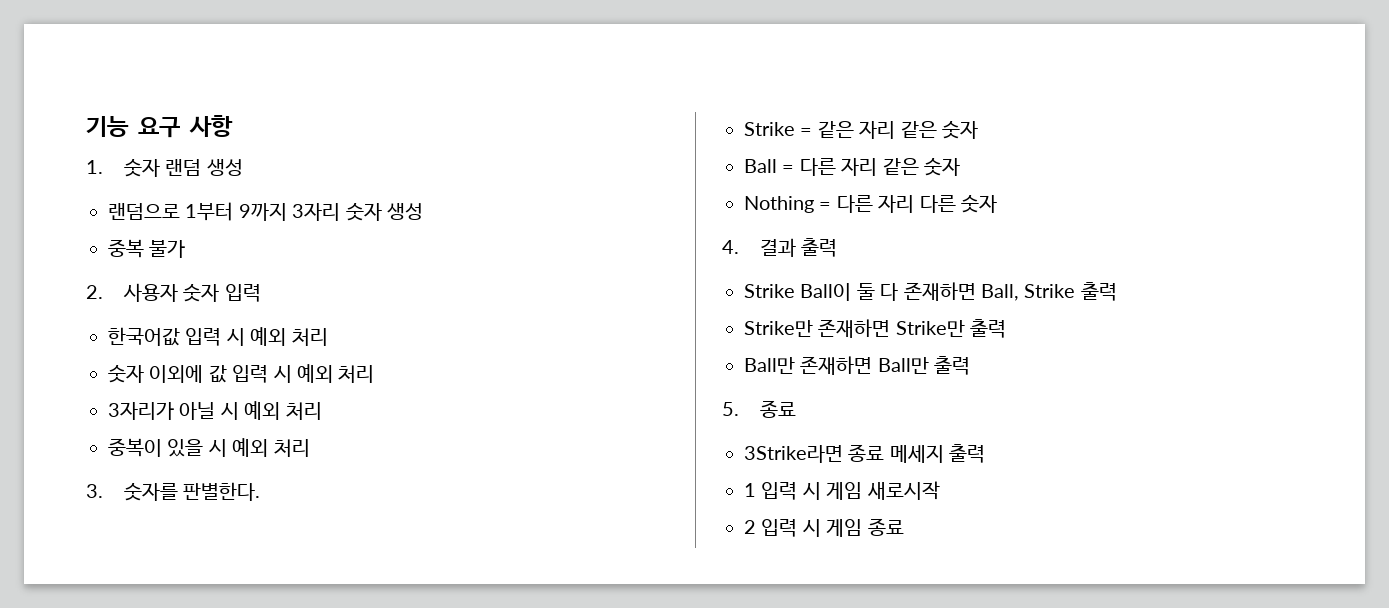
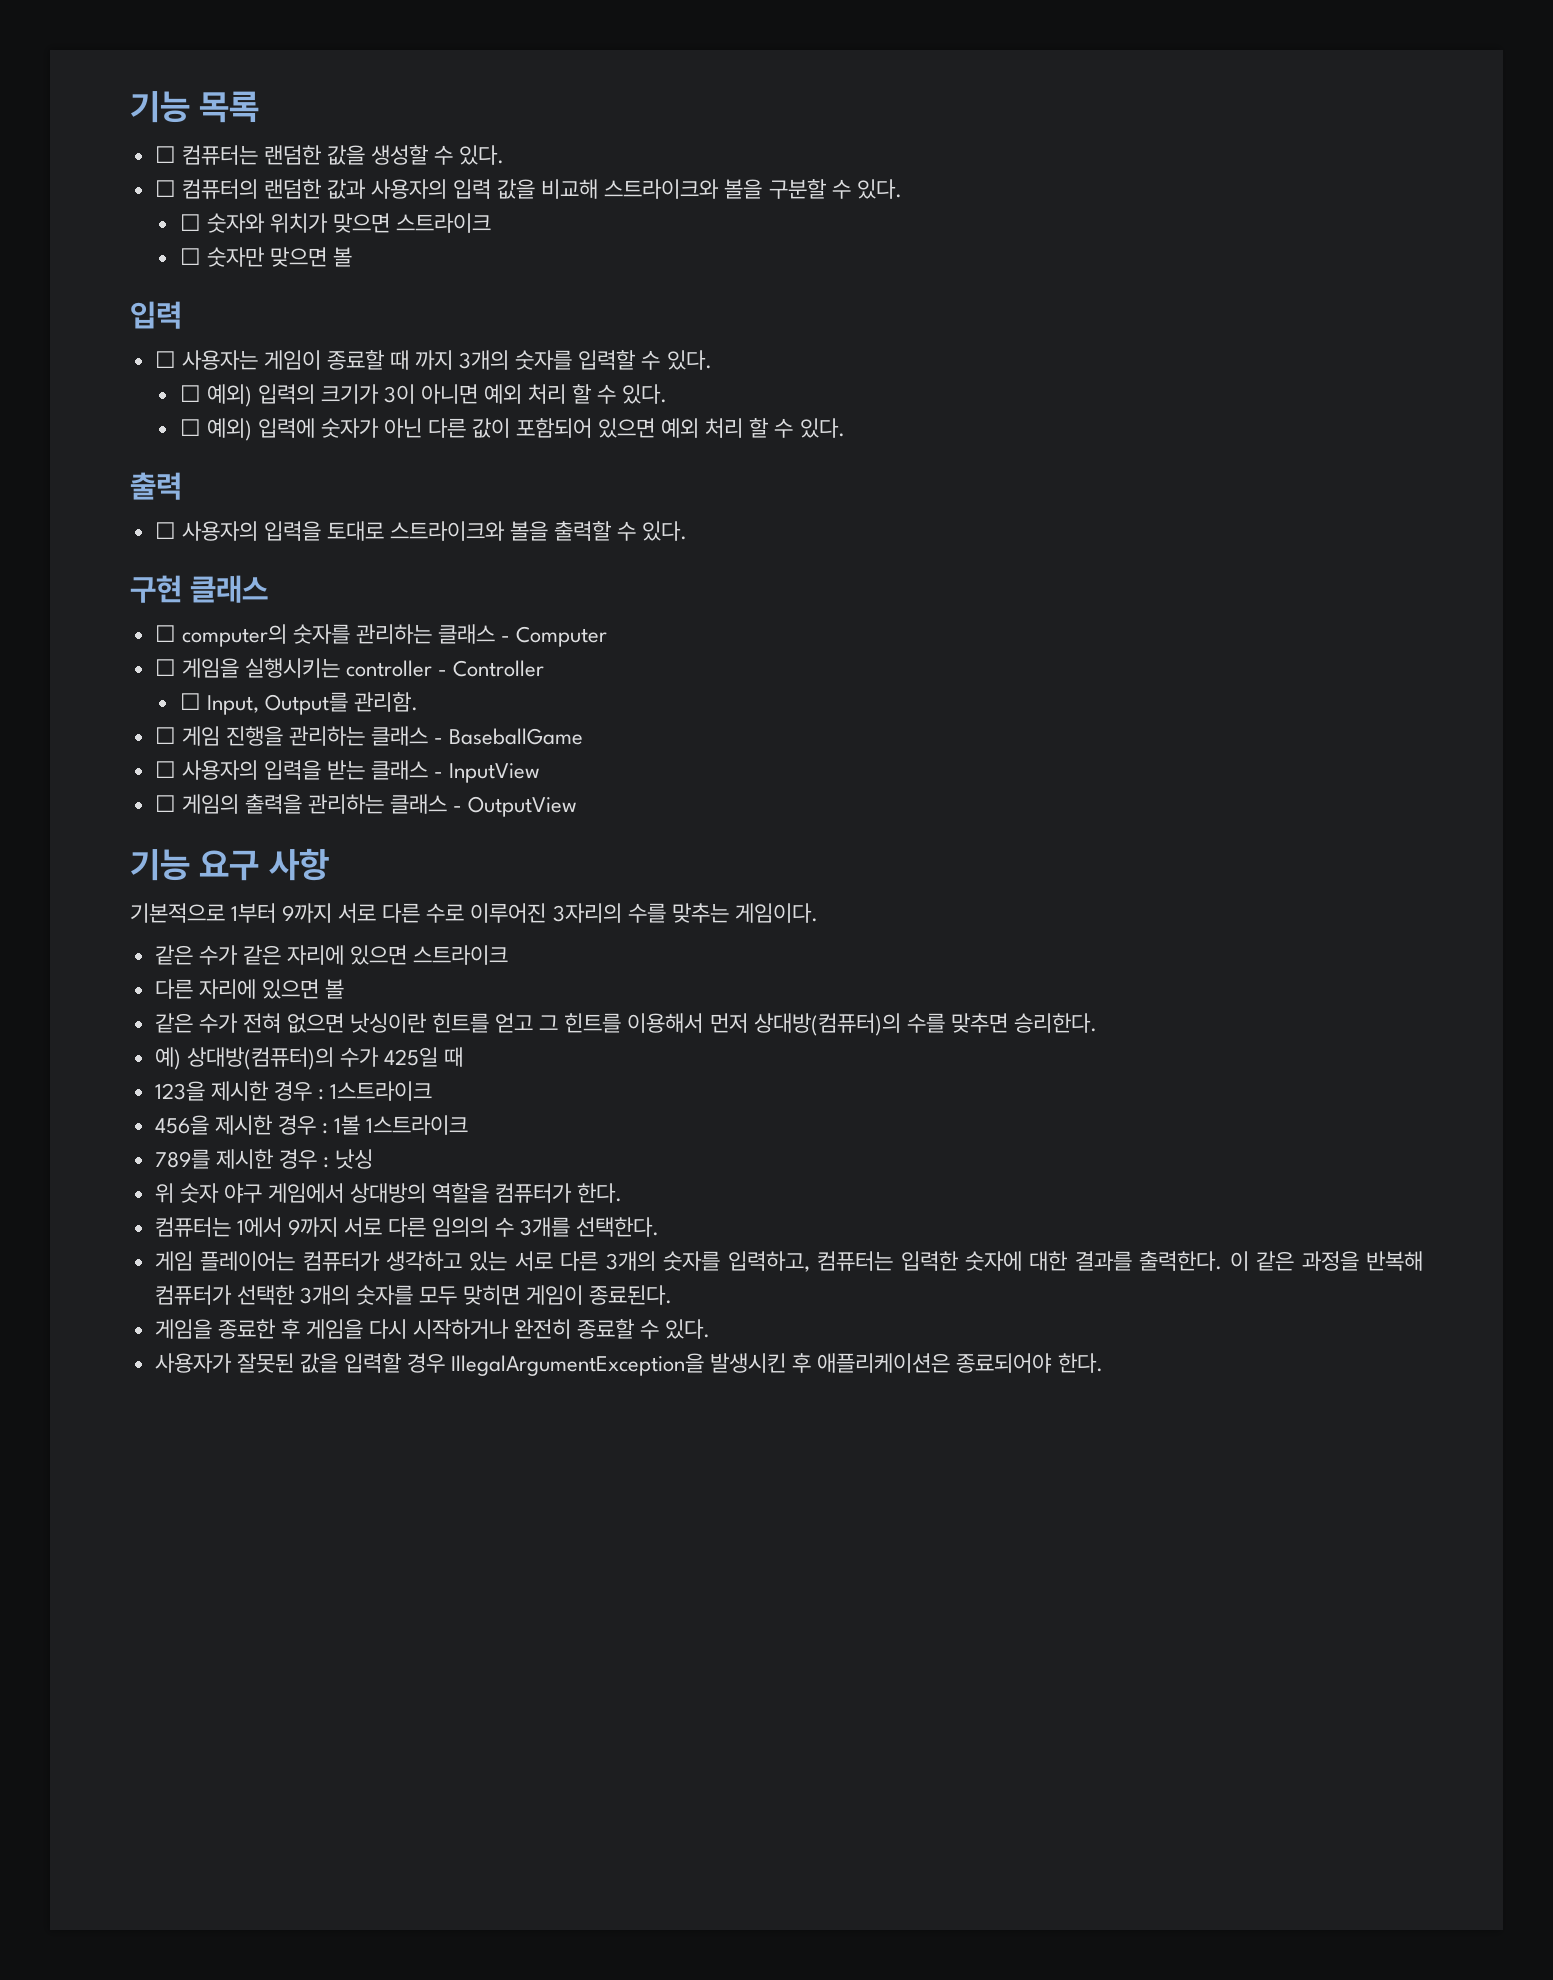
+ 기능 목록
+ ☐ 컴퓨터는 랜덤한 값을 생성할 수 있다.
+ ☐ 컴퓨터의 랜덤한 값과 사용자의 입력 값을 비교해 스트라이크와 볼을 구분할 수 있다.
+ ☐ 숫자와 위치가 맞으면 스트라이크
+ ☐ 숫자만 맞으면 볼
+ 입력
+ ☐ 사용자는 게임이 종료할 때 까지 3개의 숫자를 입력할 수 있다.
+ ☐ 예외) 입력의 크기가 3이 아니면 예외 처리 할 수 있다.
+ ☐ 예외) 입력에 숫자가 아닌 다른 값이 포함되어 있으면 예외 처리 할 수 있다.
+ 출력
+ ☐ 사용자의 입력을 토대로 스트라이크와 볼을 출력할 수 있다.
+ 구현 클래스
+ ☐ computer의 숫자를 관리하는 클래스 - Computer
+ ☐ 게임을 실행시키는 controller - Controller
+ ☐ Input, Output를 관리함.
+ ☐ 게임 진행을 관리하는 클래스 - BaseballGame
+ ☐ 사용자의 입력을 받는 클래스 - InputView
+ ☐ 게임의 출력을 관리하는 클래스 - OutputView
  기능 요구 사항
- 1. 숫자 랜덤 생성
- 랜덤으로 1부터 9까지 3자리 숫자 생성
- 중복 불가
- 2. 사용자 숫자 입력
- 한국어값 입력 시 예외 처리
- 숫자 이외에 값 입력 시 예외 처리
- 3자리가 아닐 시 예외 처리
- 중복이 있을 시 예외 처리
- 3. 숫자를 판별한다.
- Strike = 같은 자리 같은 숫자
- Ball = 다른 자리 같은 숫자
- Nothing = 다른 자리 다른 숫자
- 4. 결과 출력
- Strike Ball이 둘 다 존재하면 Ball, Strike 출력
- Strike만 존재하면 Strike만 출력
- Ball만 존재하면 Ball만 출력
- 5. 종료
- 3Strike라면 종료 메세지 출력
- 1 입력 시 게임 새로시작
- 2 입력 시 게임 종료
+ 기본적으로 1부터 9까지 서로 다른 수로 이루어진 3자리의 수를 맞추는 게임이다.
+ 같은 수가 같은 자리에 있으면 스트라이크
+ 다른 자리에 있으면 볼
+ 같은 수가 전혀 없으면 낫싱이란 힌트를 얻고 그 힌트를 이용해서 먼저 상대방(컴퓨터)의 수를 맞추면 승리한다.
+ 예) 상대방(컴퓨터)의 수가 425일 때
+ 123을 제시한 경우 : 1스트라이크
+ 456을 제시한 경우 : 1볼 1스트라이크
+ 789를 제시한 경우 : 낫싱
+ 위 숫자 야구 게임에서 상대방의 역할을 컴퓨터가 한다.
+ 컴퓨터는 1에서 9까지 서로 다른 임의의 수 3개를 선택한다.
+ 게임 플레이어는 컴퓨터가 생각하고 있는 서로 다른 3개의 숫자를 입력하고, 컴퓨터는 입력한 숫자에 대한 결과를 출력한다. 이 같은 과정을 반복해 컴퓨터가 선택한 3개의 숫자를 모두 맞히면 게임이 종료된다.
+ 게임을 종료한 후 게임을 다시 시작하거나 완전히 종료할 수 있다.
+ 사용자가 잘못된 값을 입력할 경우 IllegalArgumentException을 발생시킨 후 애플리케이션은 종료되어야 한다.

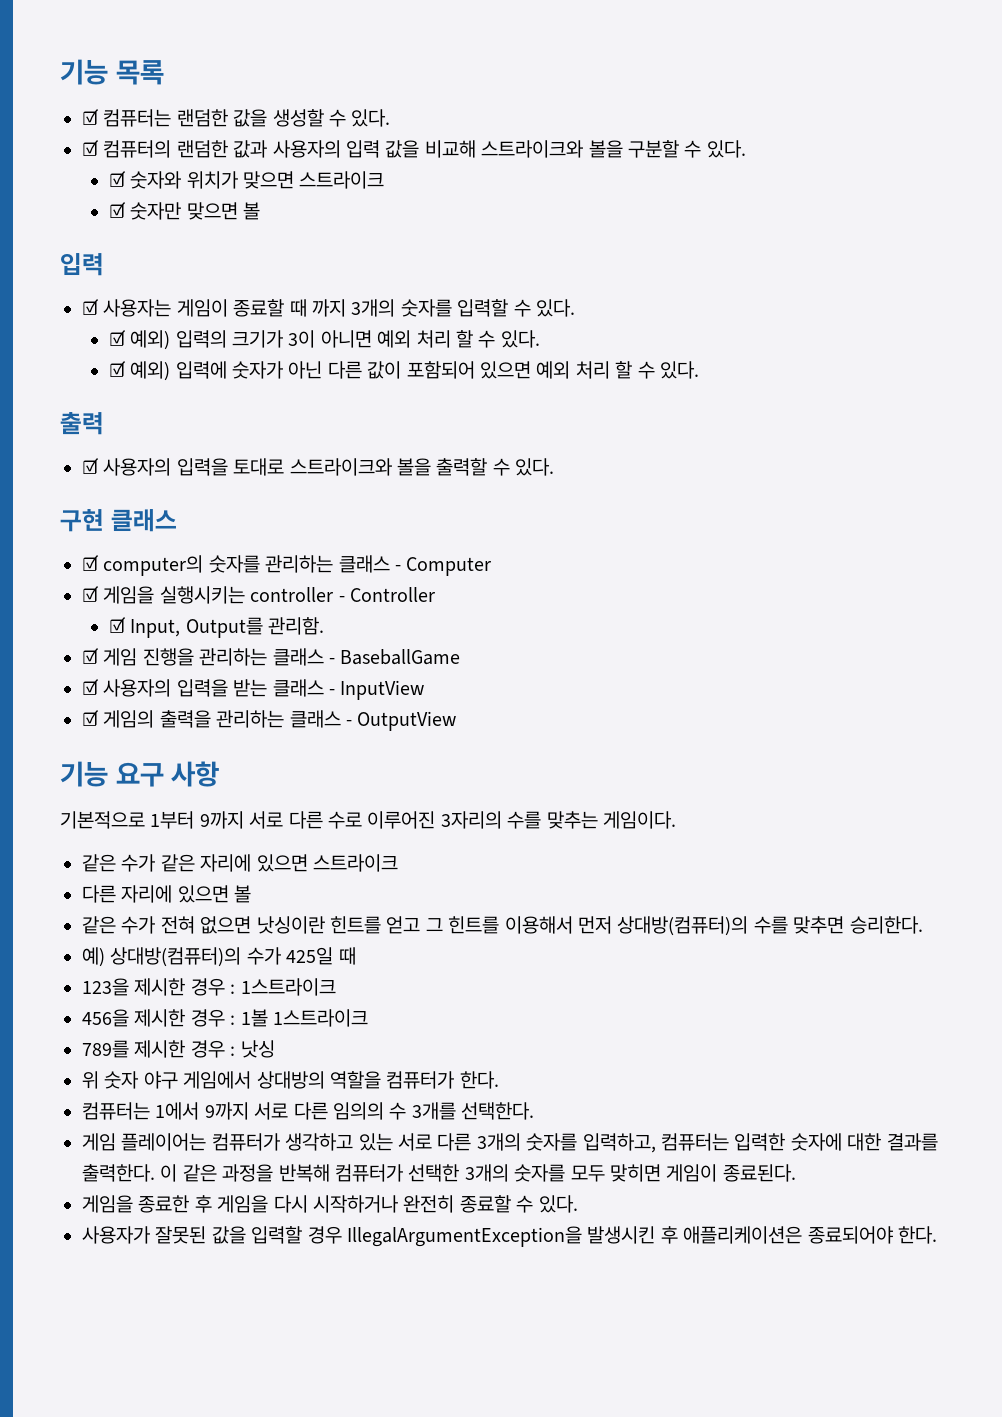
- ☐ 컴퓨터는 랜덤한 값을 생성할 수 있다.
+ ☑ 컴퓨터는 랜덤한 값을 생성할 수 있다.
- ☐ 컴퓨터의 랜덤한 값과 사용자의 입력 값을 비교해 스트라이크와 볼을 구분할 수 있다.
+ ☑ 컴퓨터의 랜덤한 값과 사용자의 입력 값을 비교해 스트라이크와 볼을 구분할 수 있다.
- ☐ 숫자와 위치가 맞으면 스트라이크
+ ☑ 숫자와 위치가 맞으면 스트라이크
- ☐ 숫자만 맞으면 볼
+ ☑ 숫자만 맞으면 볼
- ☐ 사용자는 게임이 종료할 때 까지 3개의 숫자를 입력할 수 있다.
+ ☑ 사용자는 게임이 종료할 때 까지 3개의 숫자를 입력할 수 있다.
- ☐ 예외) 입력의 크기가 3이 아니면 예외 처리 할 수 있다.
+ ☑ 예외) 입력의 크기가 3이 아니면 예외 처리 할 수 있다.
- ☐ 예외) 입력에 숫자가 아닌 다른 값이 포함되어 있으면 예외 처리 할 수 있다.
+ ☑ 예외) 입력에 숫자가 아닌 다른 값이 포함되어 있으면 예외 처리 할 수 있다.
- ☐ 사용자의 입력을 토대로 스트라이크와 볼을 출력할 수 있다.
+ ☑ 사용자의 입력을 토대로 스트라이크와 볼을 출력할 수 있다.
- ☐ computer의 숫자를 관리하는 클래스 - Computer
+ ☑ computer의 숫자를 관리하는 클래스 - Computer
- ☐ 게임을 실행시키는 controller - Controller
+ ☑ 게임을 실행시키는 controller - Controller
- ☐ Input, Output를 관리함.
+ ☑ Input, Output를 관리함.
- ☐ 게임 진행을 관리하는 클래스 - BaseballGame
+ ☑ 게임 진행을 관리하는 클래스 - BaseballGame
- ☐ 사용자의 입력을 받는 클래스 - InputView
+ ☑ 사용자의 입력을 받는 클래스 - InputView
- ☐ 게임의 출력을 관리하는 클래스 - OutputView
+ ☑ 게임의 출력을 관리하는 클래스 - OutputView

